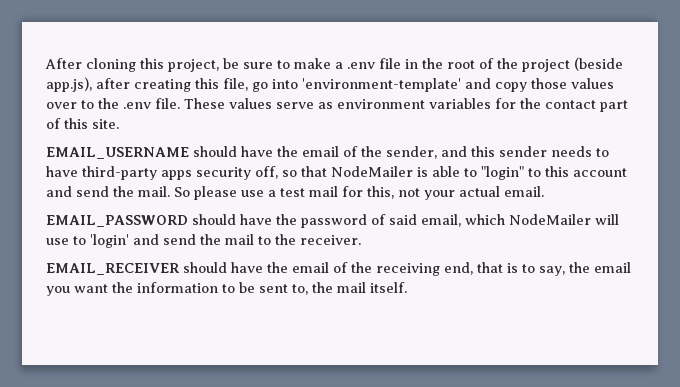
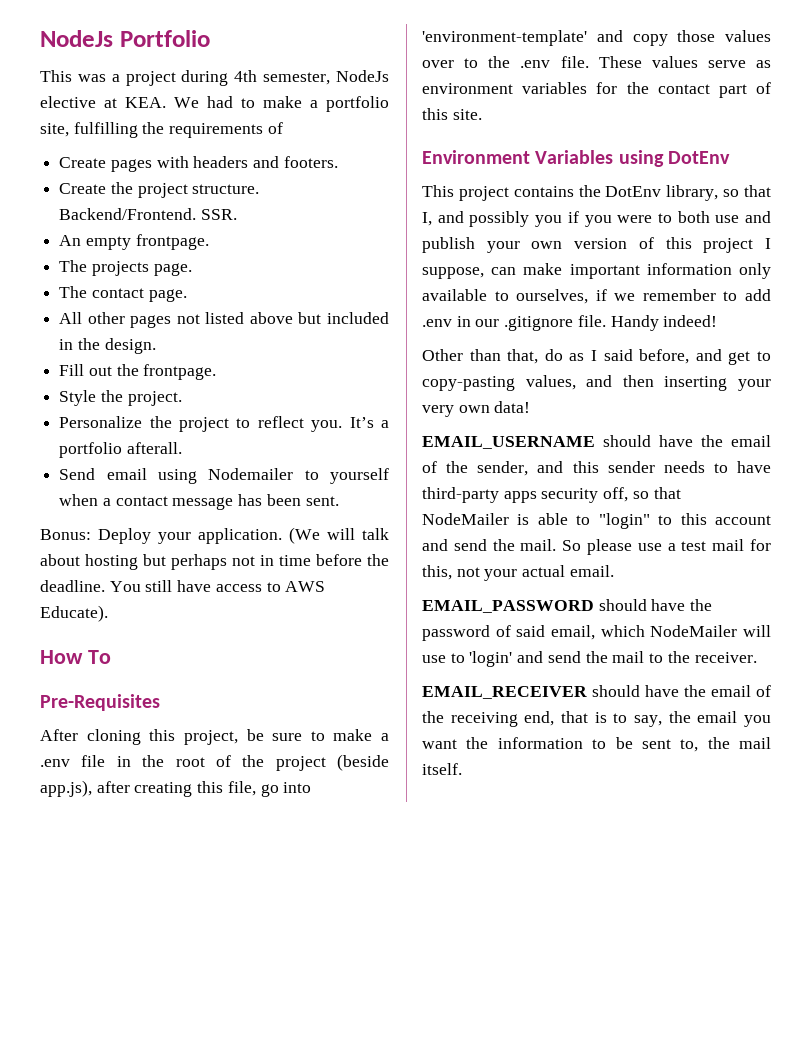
+ NodeJs Portfolio
+ This was a project during 4th semester, NodeJs elective at KEA. We had to make a portfolio site, fulfilling the requirements of
+ Create pages with headers and footers.
+ Create the project structure. Backend/Frontend. SSR.
+ An empty frontpage.
+ The projects page.
+ The contact page.
+ All other pages not listed above but included in the design.
+ Fill out the frontpage.
+ Style the project.
+ Personalize the project to reflect you. It’s a portfolio afterall.
+ Send email using Nodemailer to yourself when a contact message has been sent.
+ Bonus: Deploy your application. (We will talk about hosting but perhaps not in time before the deadline. You still have access to AWS Educate).
+ How To
+ Pre-Requisites
+ Environment Variables using DotEnv
+ This project contains the DotEnv library, so that I, and possibly you if you were to both use and publish your own version of this project I suppose, can make important information only available to ourselves, if we remember to add .env in our .gitignore file. Handy indeed!
+ Other than that, do as I said before, and get to copy-pasting values, and then inserting your very own data!

